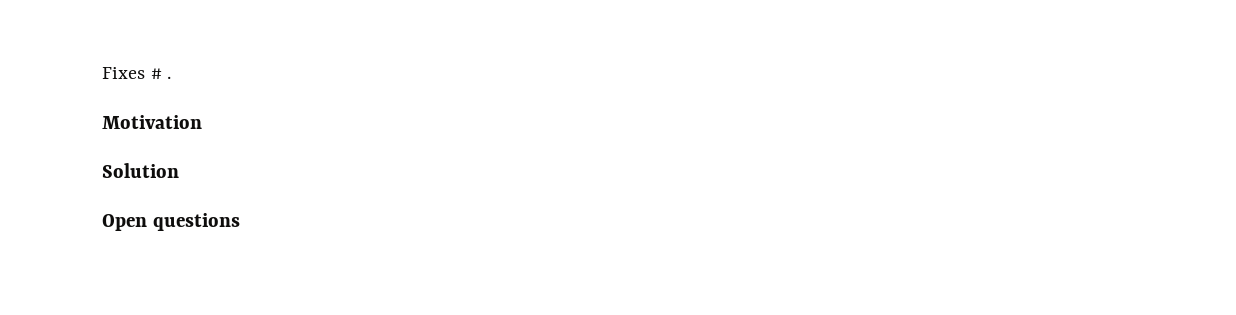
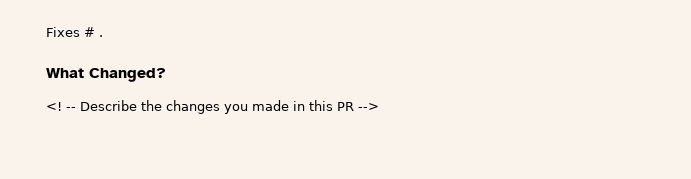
- Motivation
- Solution
- Open questions
+ What Changed?
+ <! -- Describe the changes you made in this PR -->

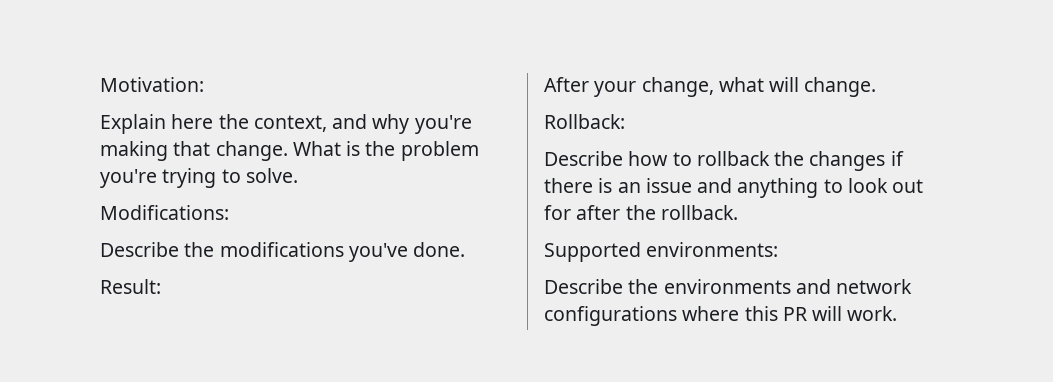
- Fixes # .
- What Changed?
- <! -- Describe the changes you made in this PR -->
+ Motivation:
+ Explain here the context, and why you're making that change. What is the problem you're trying to solve.
+ Modifications:
+ Describe the modifications you've done.
+ Result:
+ After your change, what will change.
+ Rollback:
+ Describe how to rollback the changes if there is an issue and anything to look out for after the rollback.
+ Supported environments:
+ Describe the environments and network configurations where this PR will work.

